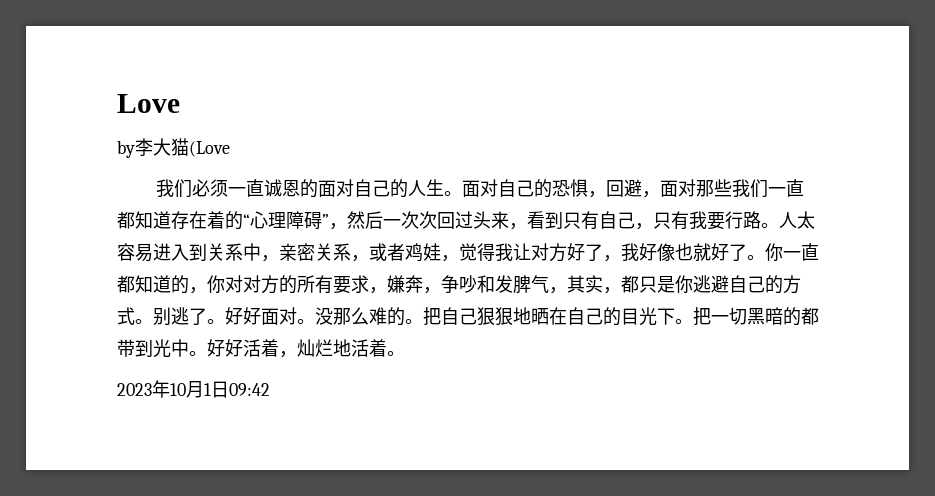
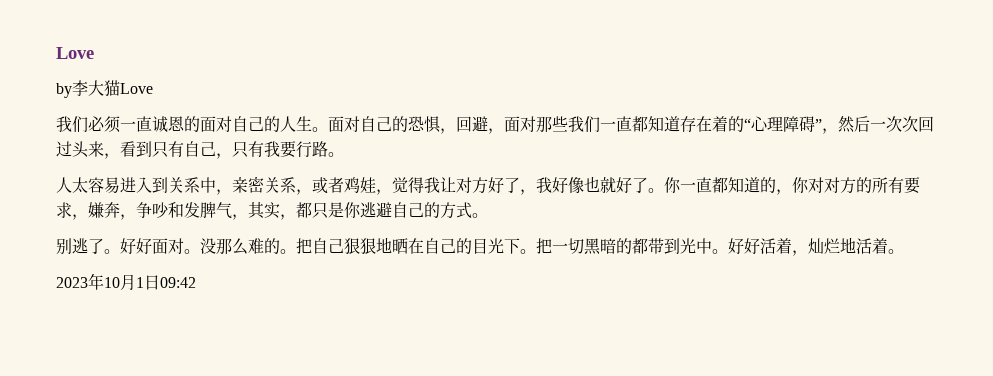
- by李大猫(Love
+ by李大猫Love
- 面对自己的恐惧，回避，面对那些我们一直都知道存在着的“心理障碍”，然后一次次回过头来，看到只有自己，只有我要行路。人太容易进入到关系中，亲密关系，或者鸡娃，觉得我让对方好了，我好像也就好了。
+ 面对自己的恐惧，回避，面对那些我们一直都知道存在着的“心理障碍”，然后一次次回过头来，看到只有自己，只有我要行路。
+ 人太容易进入到关系中，亲密关系，或者鸡娃，觉得我让对方好了，我好像也就好了。
- 你一直都知道的，你对对方的所有要求，嫌奔，争吵和发脾气，其实，都只是你逃避自己的方式。别逃了。
+ 你一直都知道的，你对对方的所有要求，嫌奔，争吵和发脾气，其实，都只是你逃避自己的方式。
+ 别逃了。

